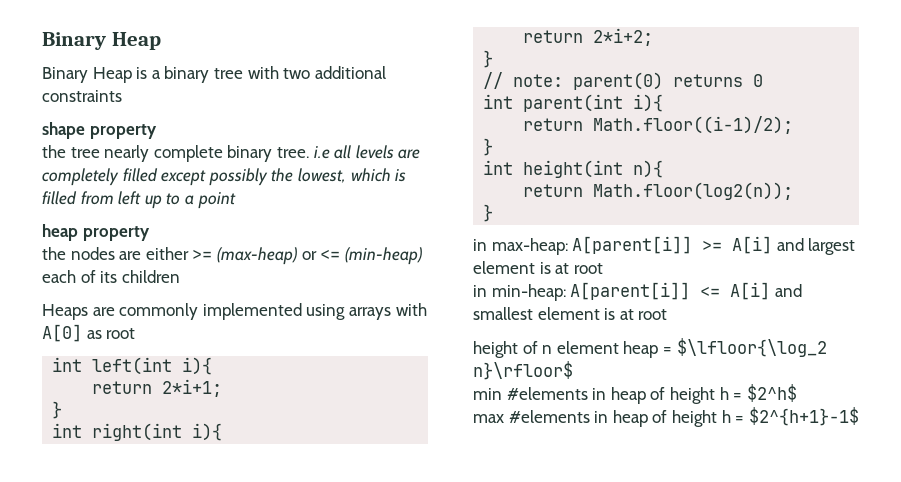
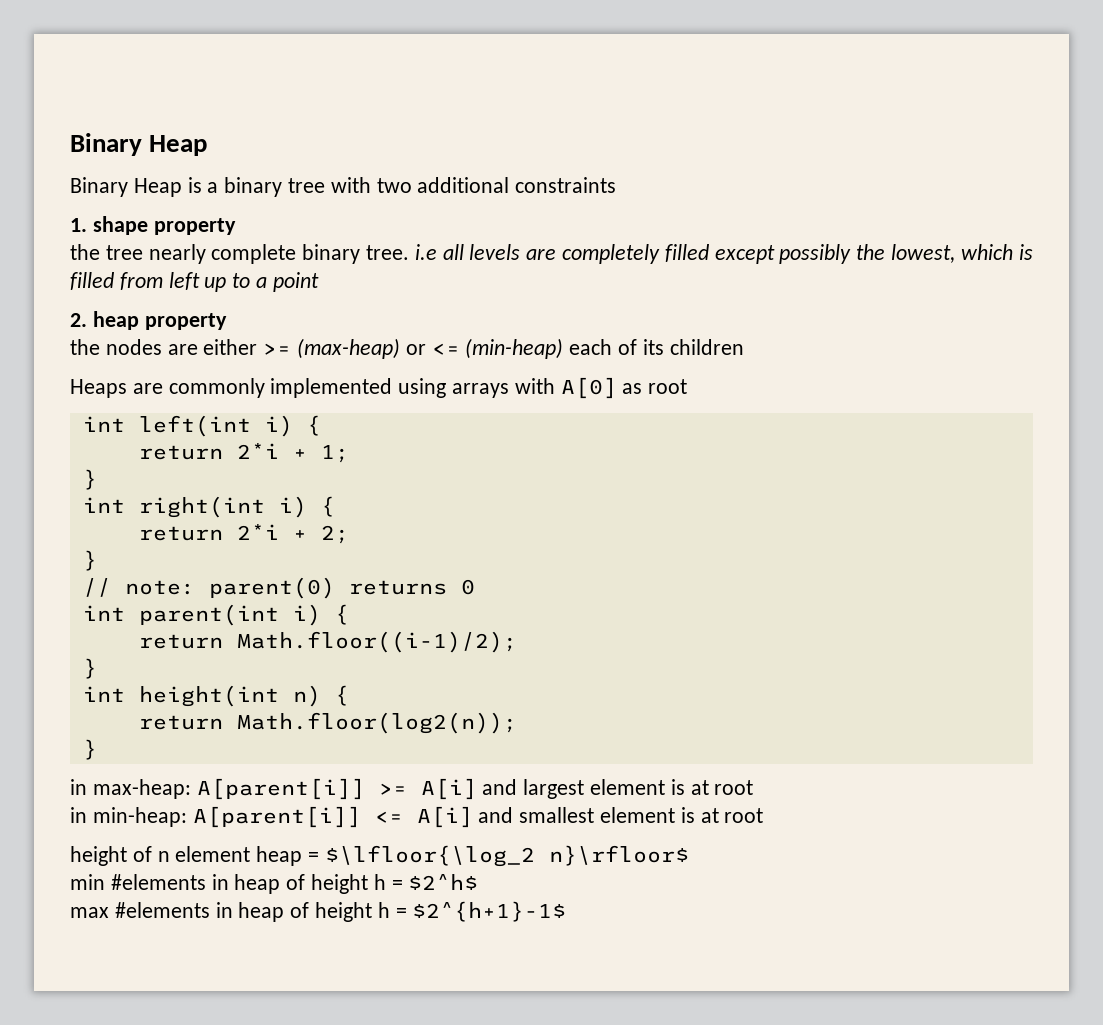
- shape property
+ 1. shape property
- heap property
+ 2. heap property
- int left(int i){
- return 2*i+1;
+ int left(int i) {
+ return 2*i + 1;
- int right(int i){
- return 2*i+2;
+ int right(int i) {
+ return 2*i + 2;
- int parent(int i){
+ int parent(int i) {
- int height(int n){
+ int height(int n) {

